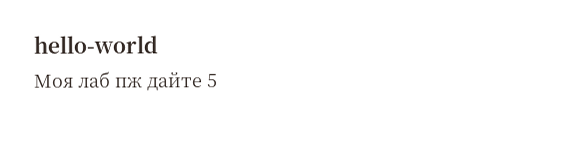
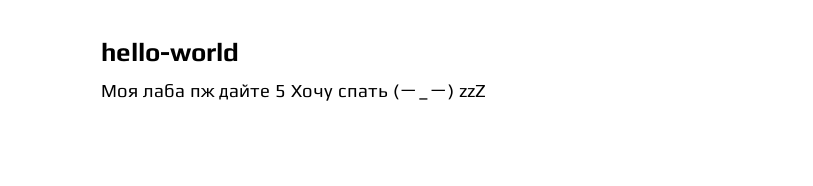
- Моя лаб пж дайте 5
+ Моя лаба пж дайте 5 Хочу спать (－_－) zzZ

